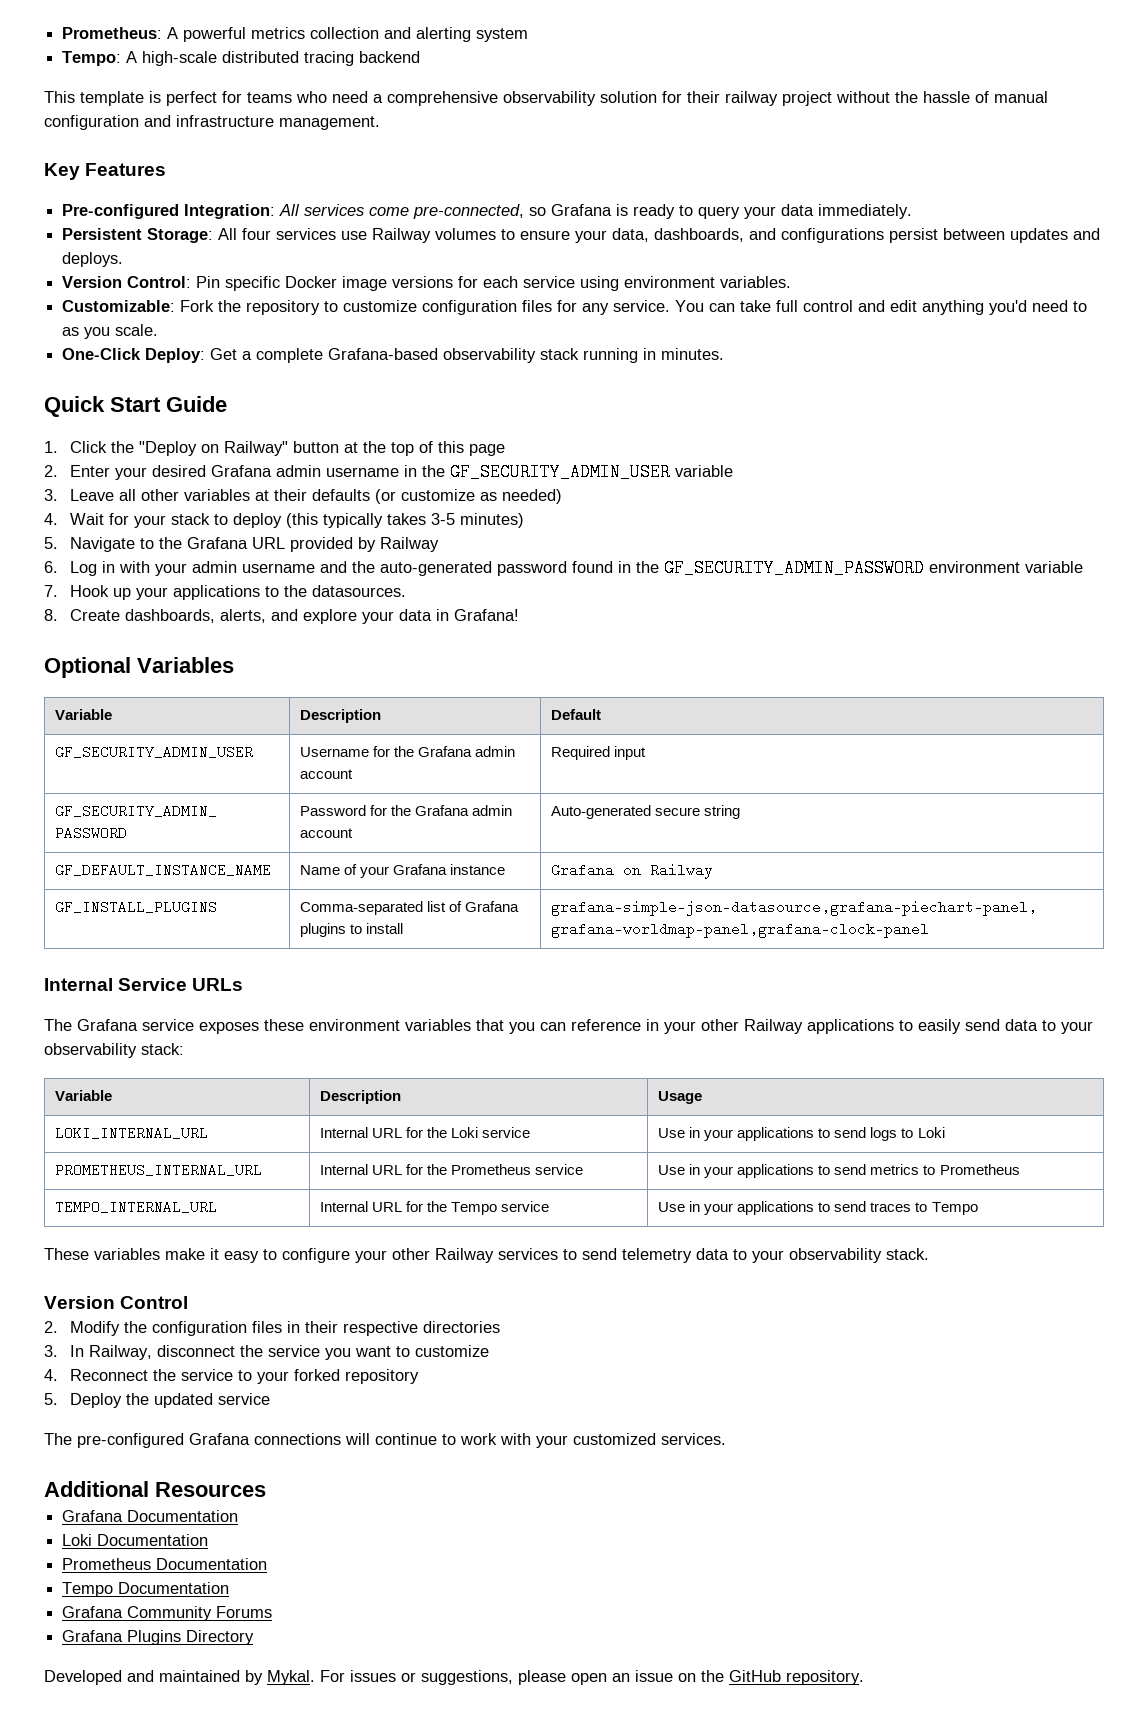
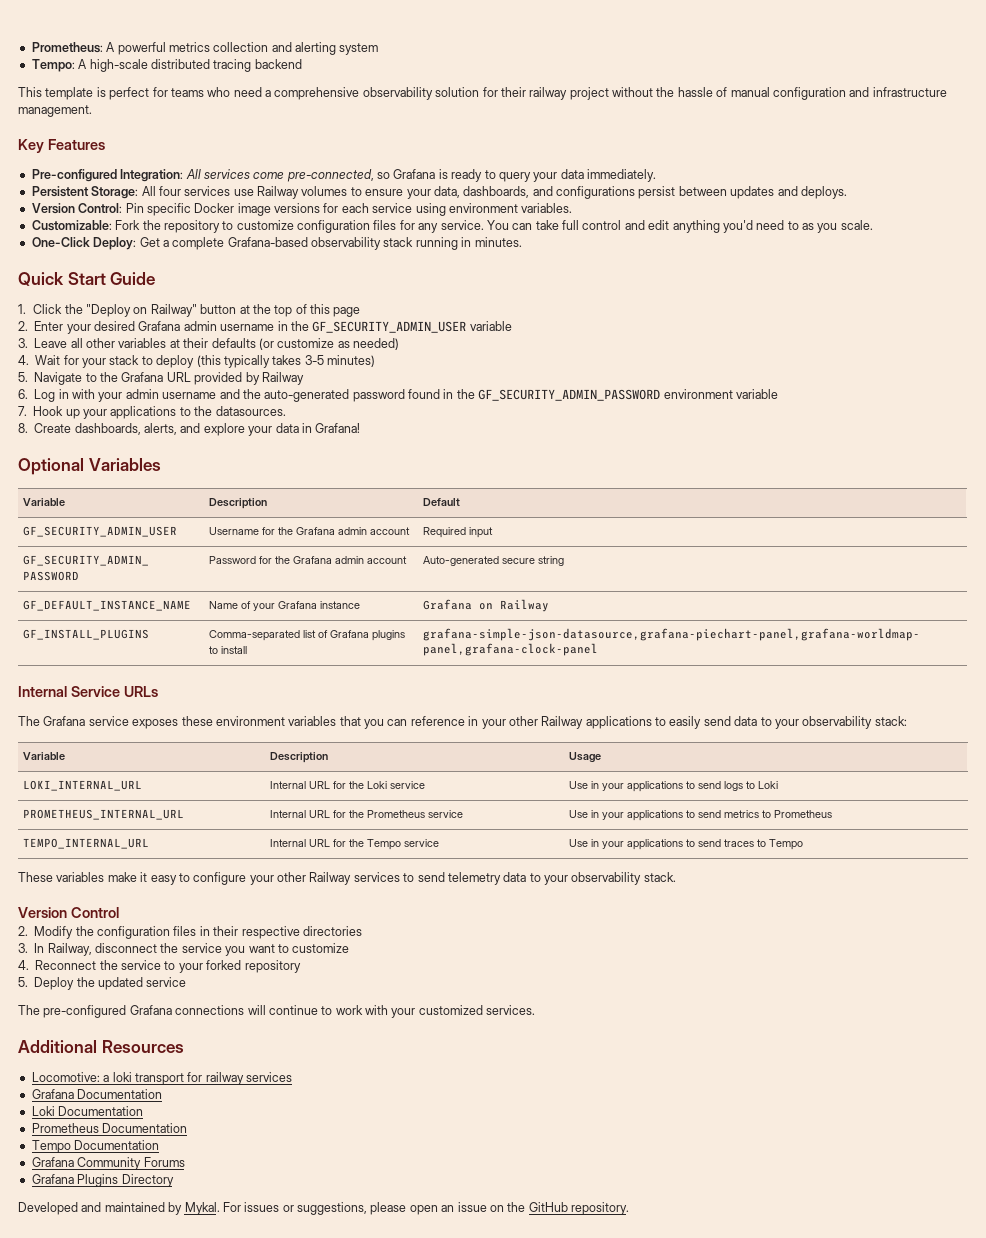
+ Locomotive: a loki transport for railway services

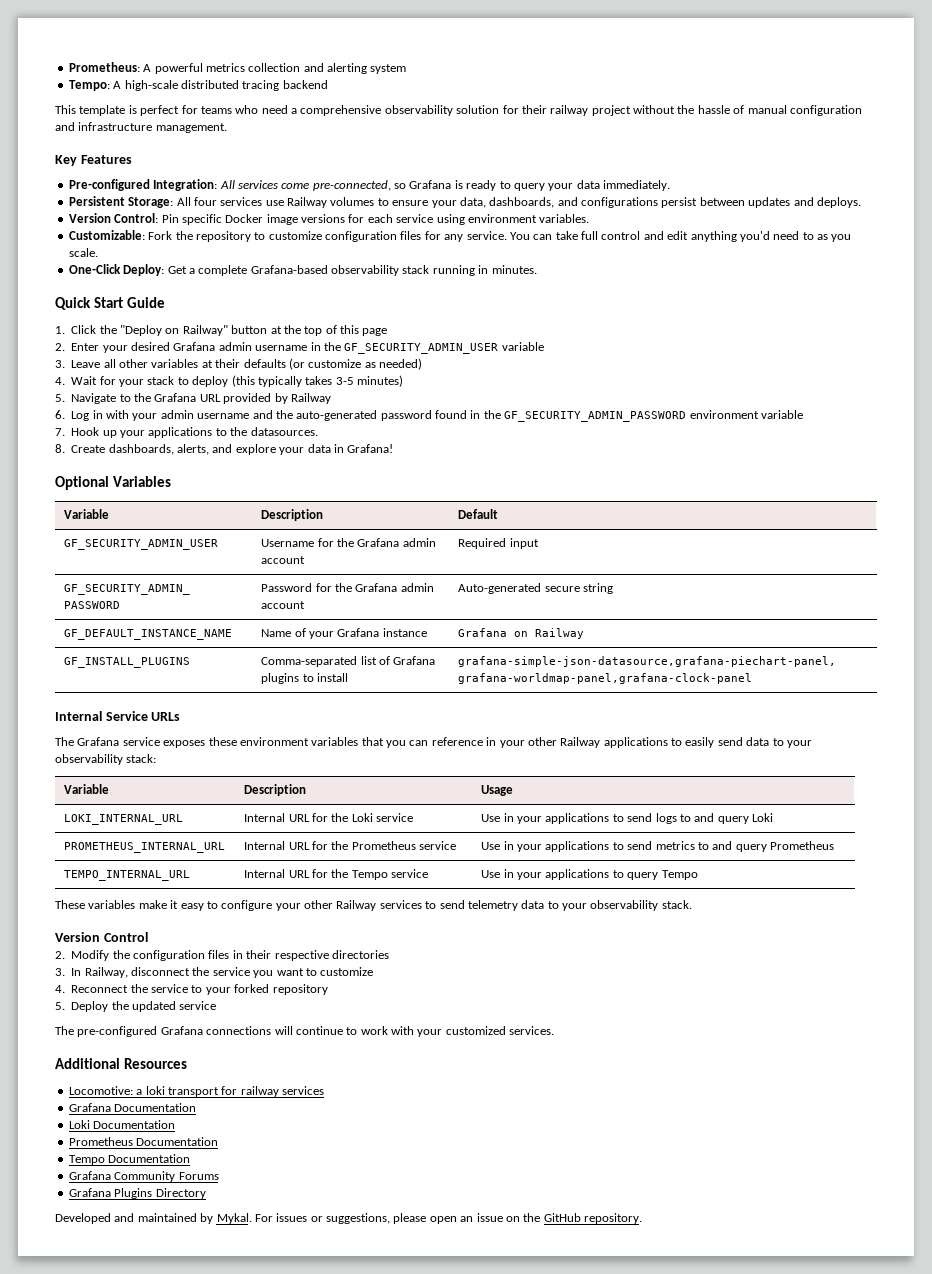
- LOKI_INTERNAL_URL | Internal URL for the Loki service | Use in your applications to send logs to Loki
+ LOKI_INTERNAL_URL | Internal URL for the Loki service | Use in your applications to send logs to and query Loki
- PROMETHEUS_INTERNAL_URL | Internal URL for the Prometheus service | Use in your applications to send metrics to Prometheus
+ PROMETHEUS_INTERNAL_URL | Internal URL for the Prometheus service | Use in your applications to send metrics to and query Prometheus
- TEMPO_INTERNAL_URL | Internal URL for the Tempo service | Use in your applications to send traces to Tempo
+ TEMPO_INTERNAL_URL | Internal URL for the Tempo service | Use in your applications to query Tempo

